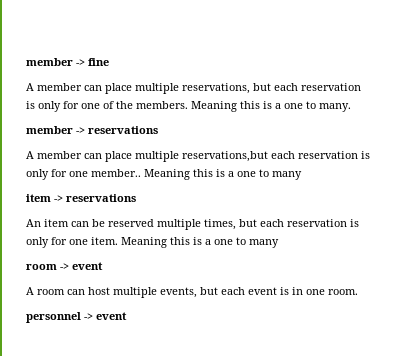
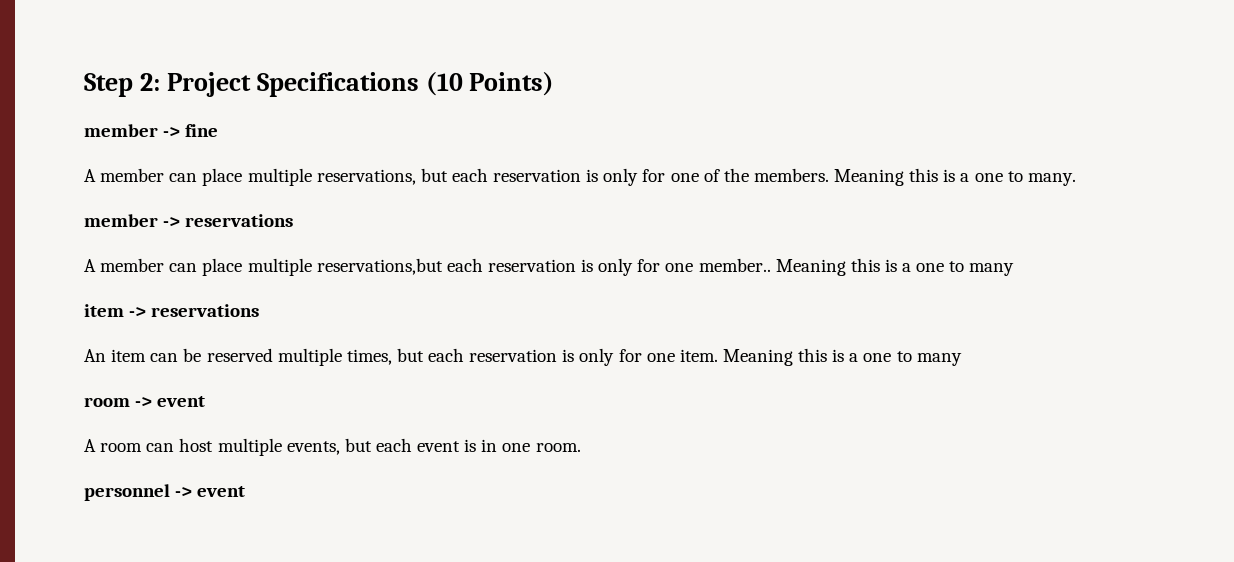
+ Step 2: Project Specifications (10 Points)

